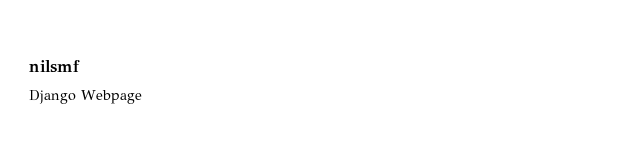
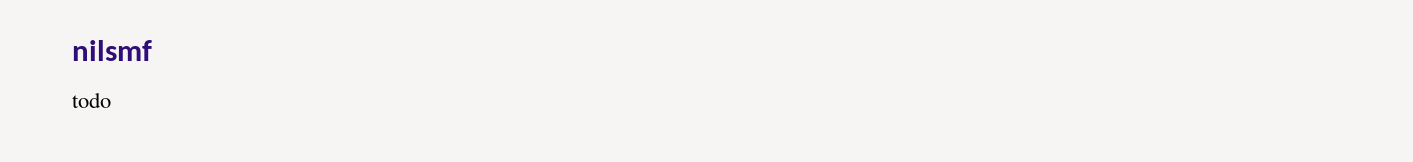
- Django Webpage
+ todo

